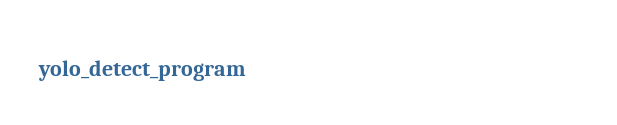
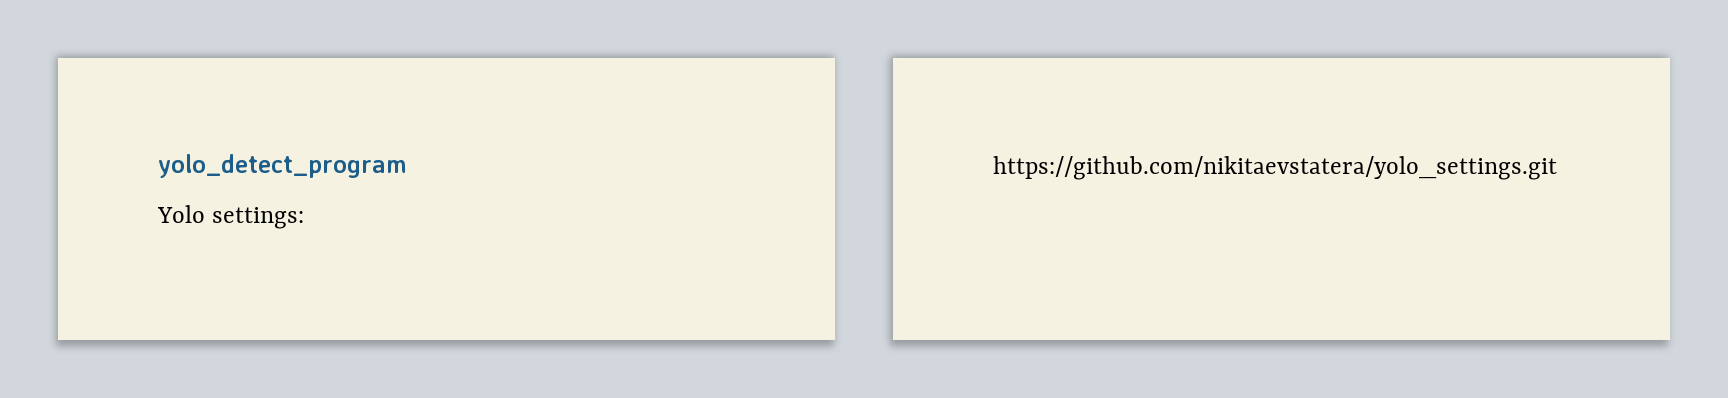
+ Yolo settings: https://github.com/nikitaevstatera/yolo_settings.git

